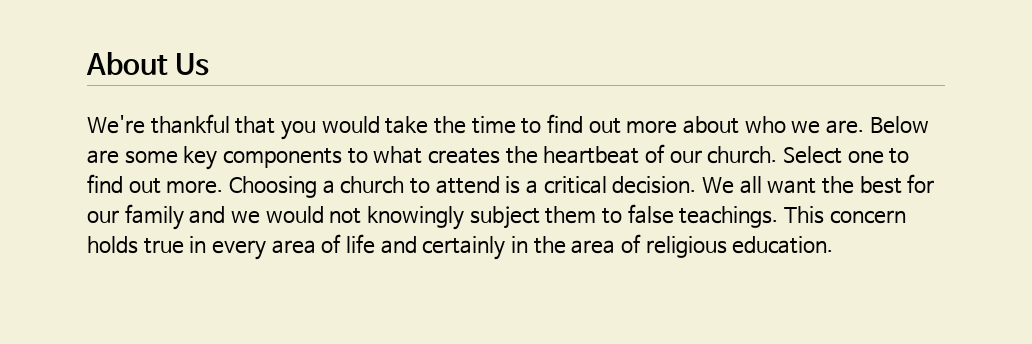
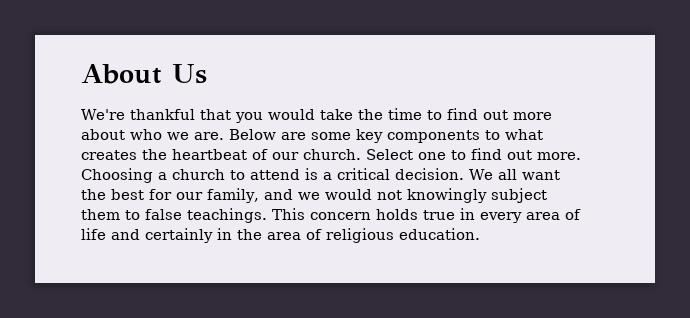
- We all want the best for our family and we would not knowingly subject them to false teachings.
+ We all want the best for our family, and we would not knowingly subject them to false teachings.

